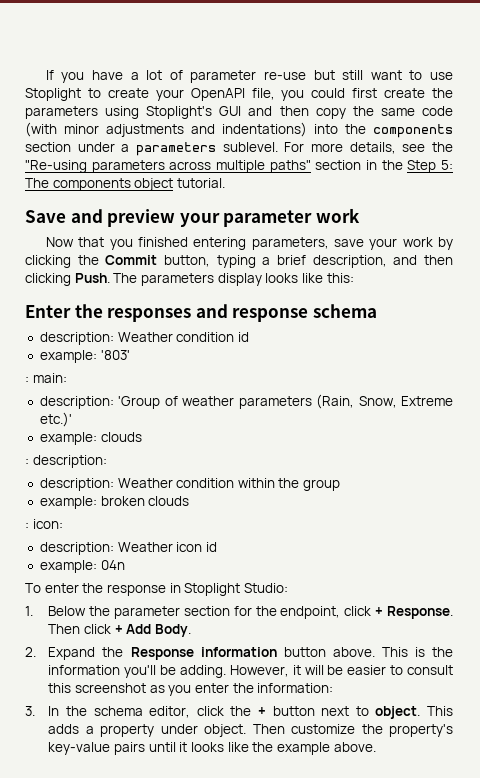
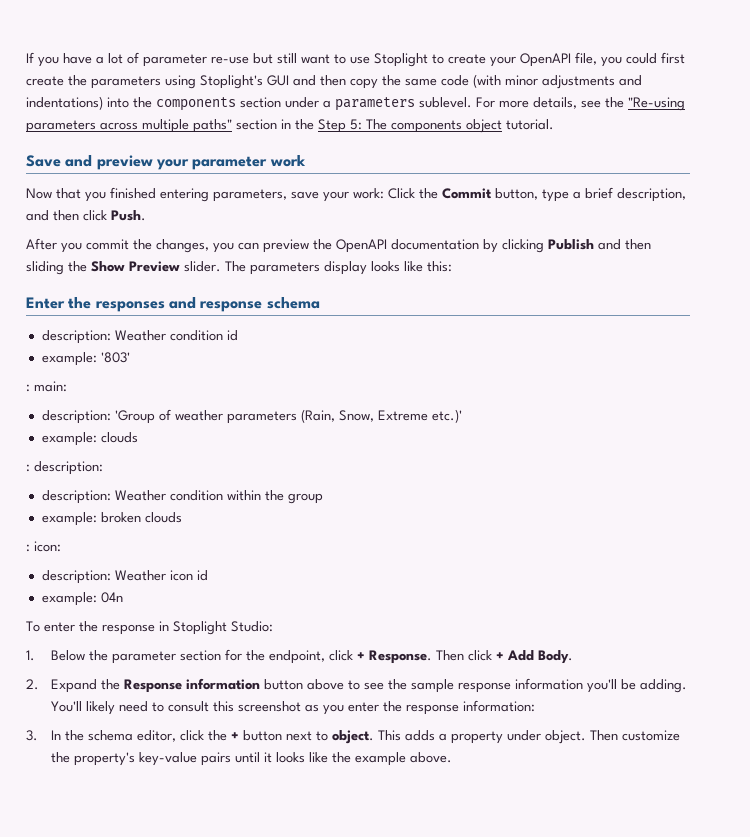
- Now that you finished entering parameters, save your work by clicking the Commit button, typing a brief description, and then clicking Push.
+ Now that you finished entering parameters, save your work: Click the Commit button, type a brief description, and then click Push.
+ After you commit the changes, you can preview the OpenAPI documentation by clicking Publish and then sliding the Show Preview slider.
- 2. Expand the Response information button above. This is the information you'll be adding. However, it will be easier to consult this screenshot as you enter the information:
+ 2. Expand the Response information button above to see the sample response information you'll be adding. You'll likely need to consult this screenshot as you enter the response information:

